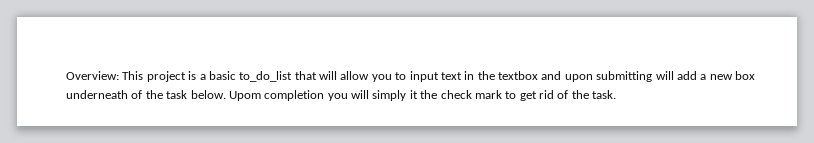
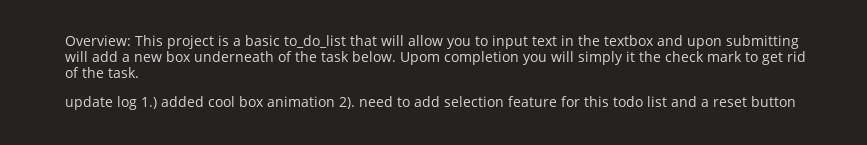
+ update log 1.) added cool box animation 2). need to add selection feature for this todo list and a reset button

